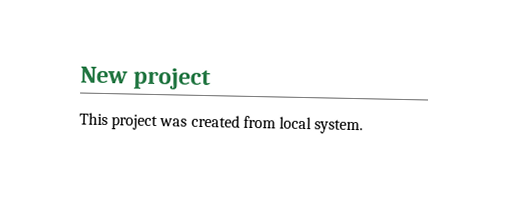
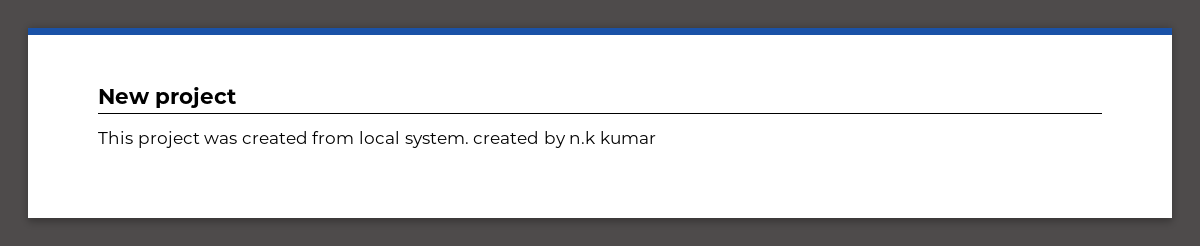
- This project was created from local system.
+ This project was created from local system. created by n.k kumar

